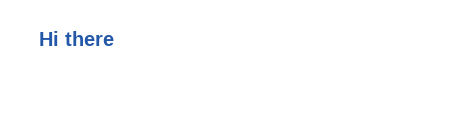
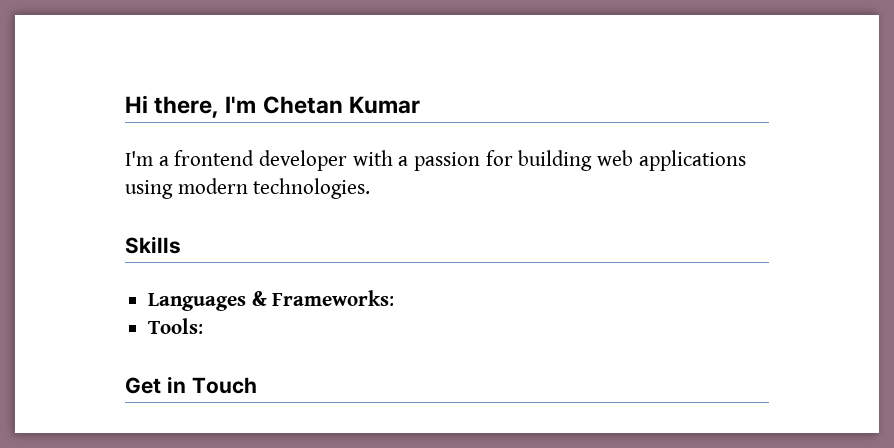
- Hi there
+ Hi there, I'm Chetan Kumar
+ I'm a frontend developer with a passion for building web applications using modern technologies.
+ Skills
+ Languages & Frameworks:
+ Tools:
+ Get in Touch

